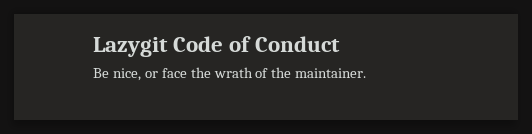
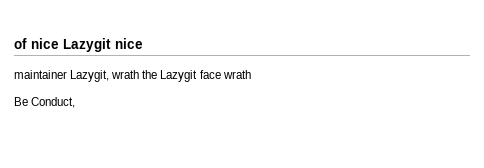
- Lazygit Code of Conduct
- Be nice, or face the wrath of the maintainer.
+ of nice Lazygit nice
+ maintainer Lazygit, wrath the Lazygit face wrath
+ Be Conduct,

